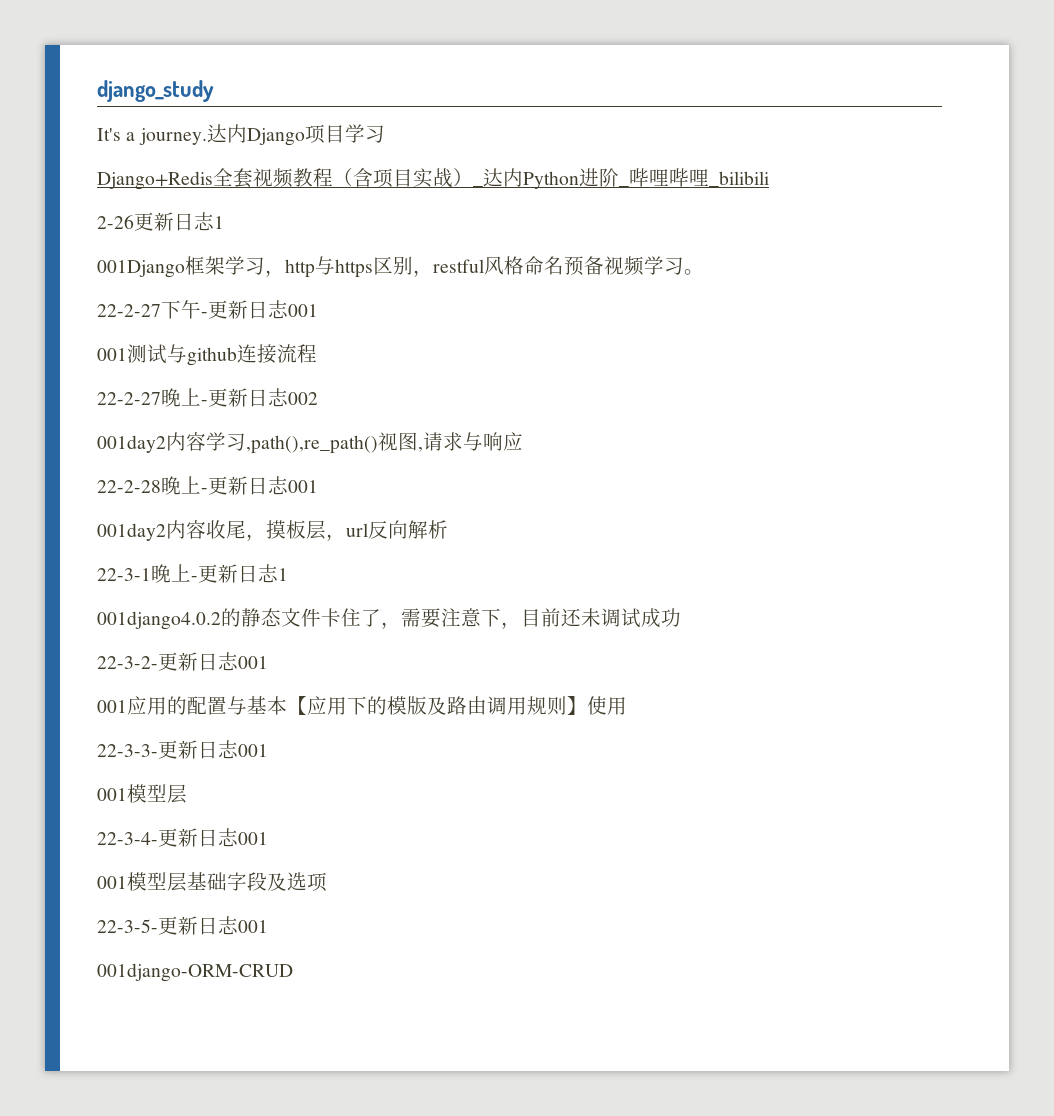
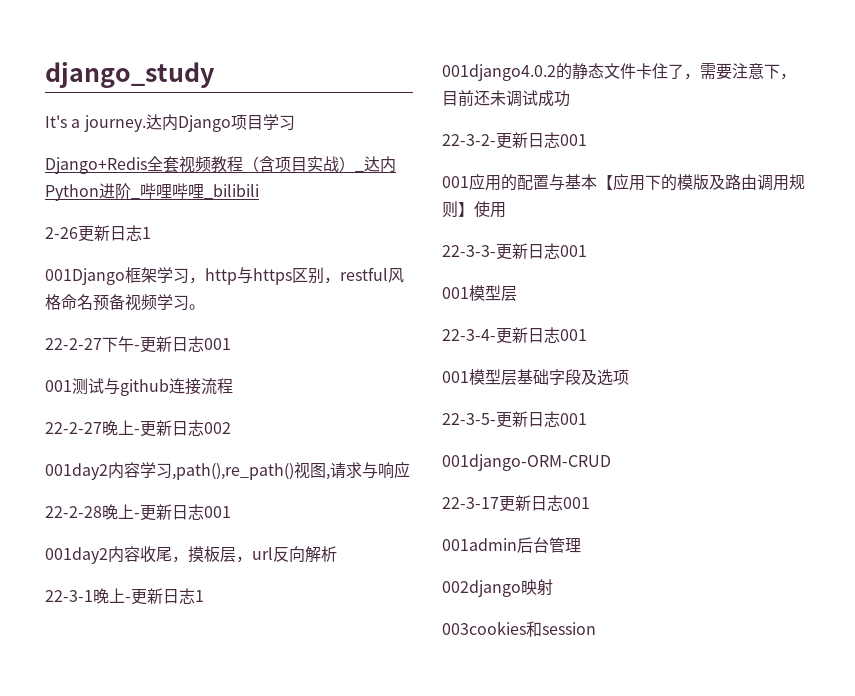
+ 22-3-17更新日志001
+ 001admin后台管理
+ 002django映射
+ 003cookies和session

